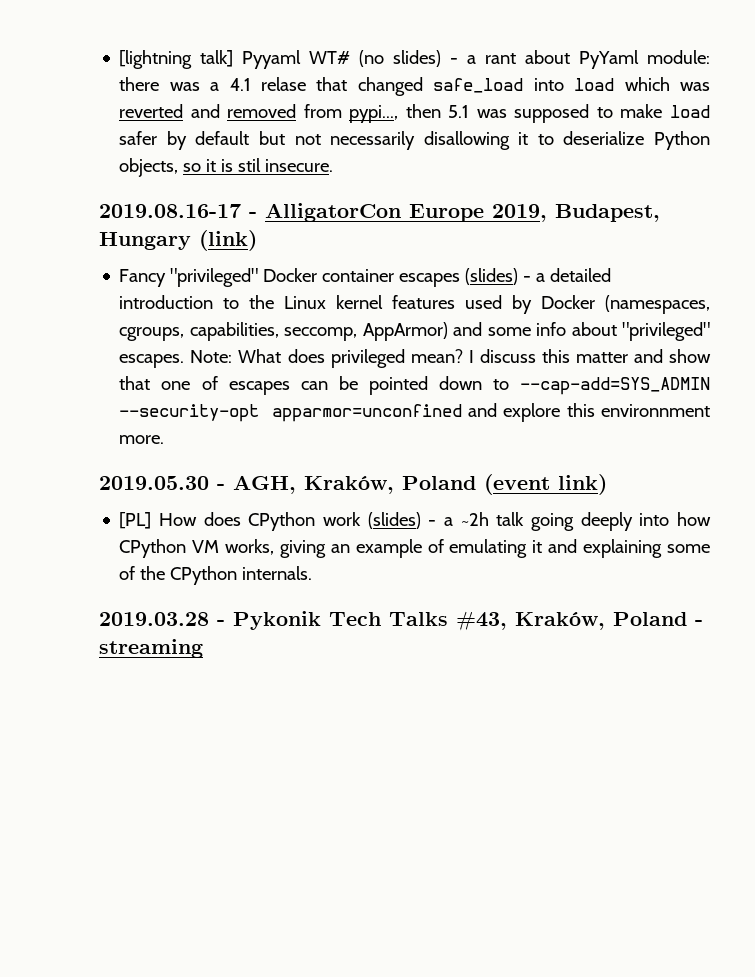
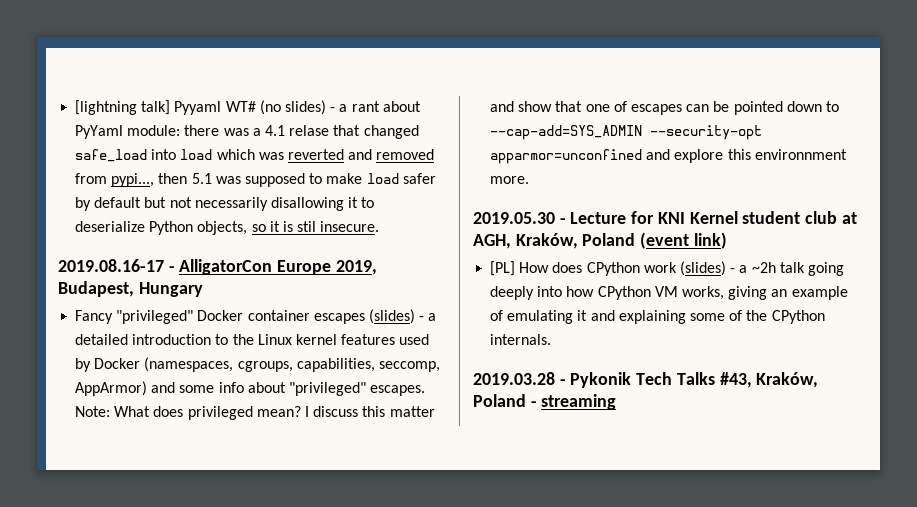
- 2019.08.16-17 - AlligatorCon Europe 2019, Budapest, Hungary (link)
+ 2019.08.16-17 - AlligatorCon Europe 2019, Budapest, Hungary
- 2019.05.30 - AGH, Kraków, Poland (event link)
+ 2019.05.30 - Lecture for KNI Kernel student club at AGH, Kraków, Poland (event link)

